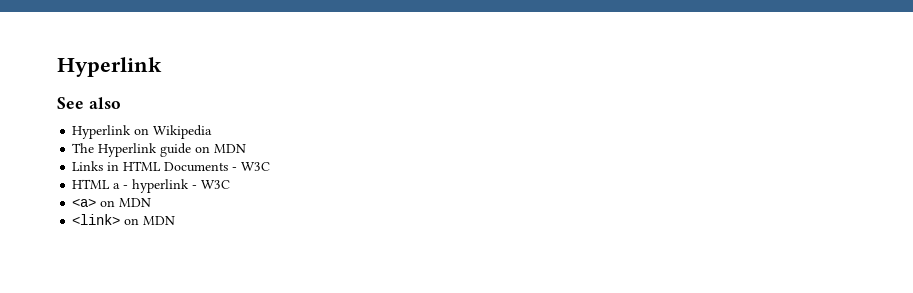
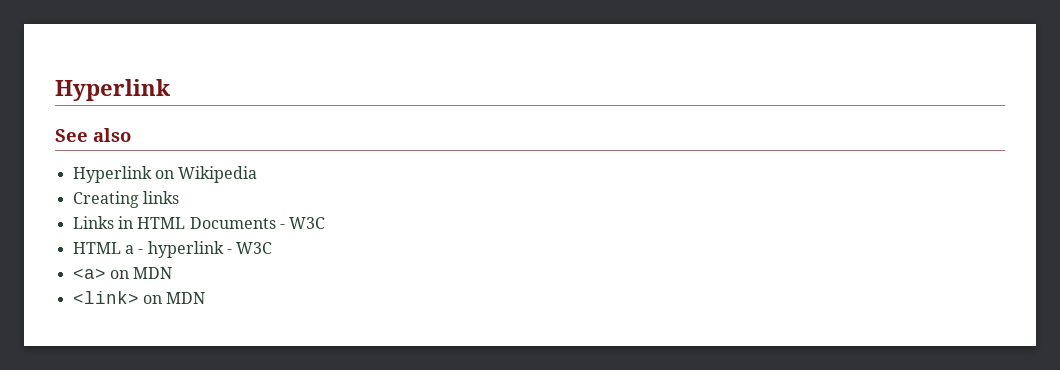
- The Hyperlink guide on MDN
+ Creating links

